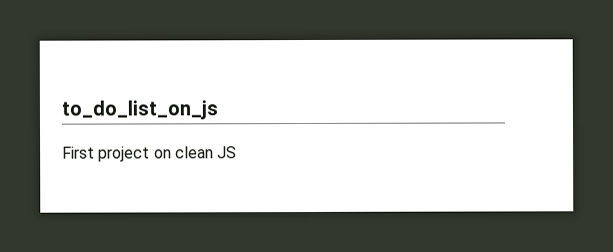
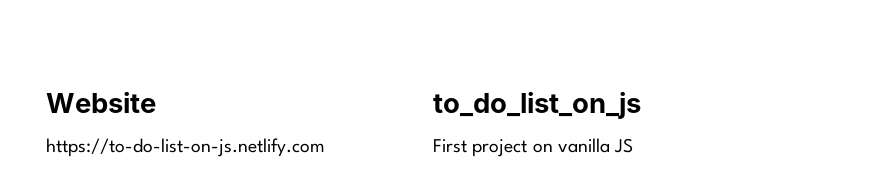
+ Website
+ https://to-do-list-on-js.netlify.com
- First project on clean JS
+ First project on vanilla JS

